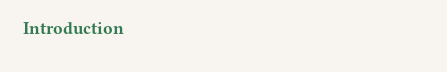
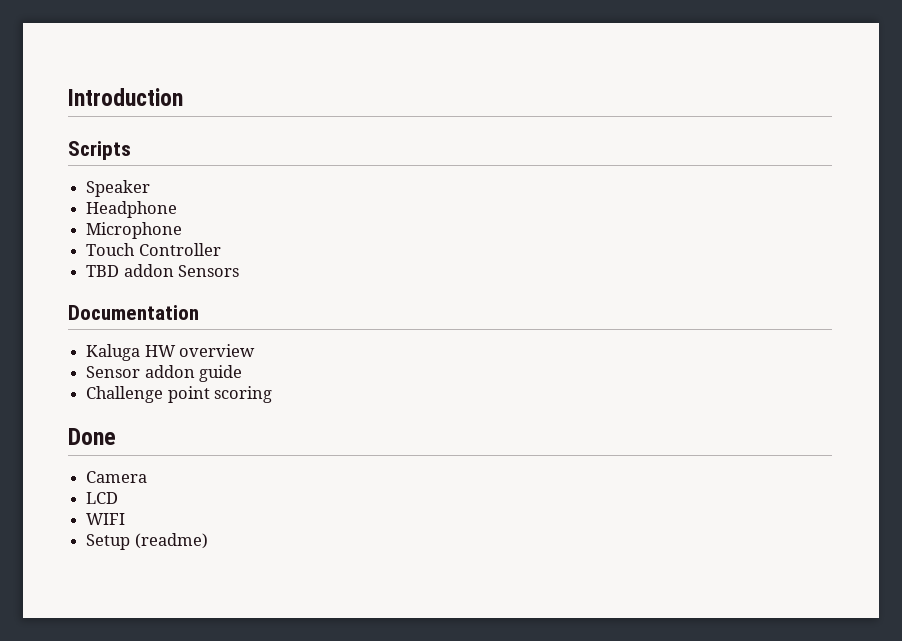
+ Scripts
+ Speaker
+ Headphone
+ Microphone
+ Touch Controller
+ TBD addon Sensors
+ Documentation
+ Kaluga HW overview
+ Sensor addon guide
+ Challenge point scoring
+ Done
+ Camera
+ LCD
+ WIFI
+ Setup (readme)

